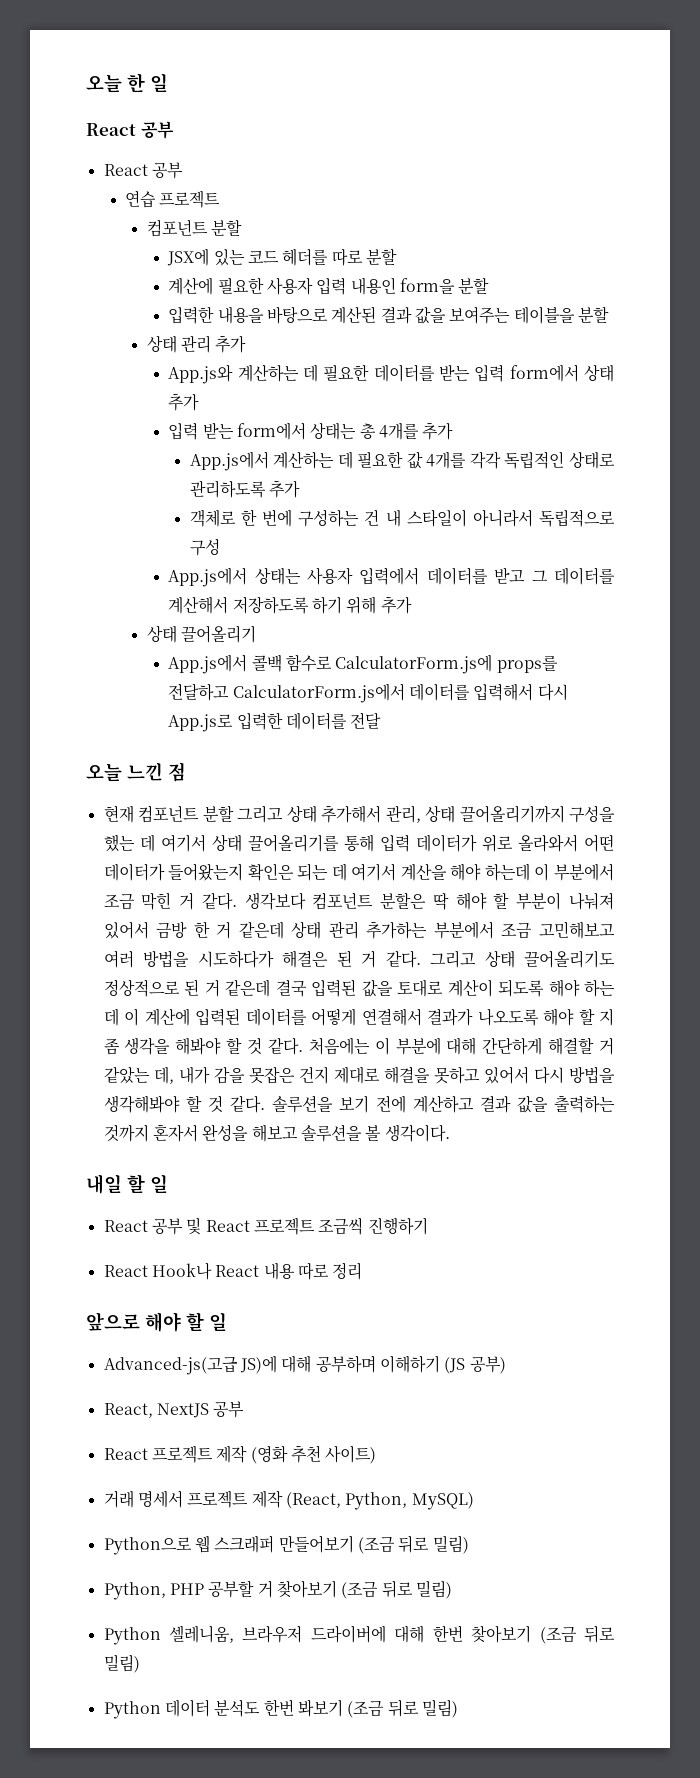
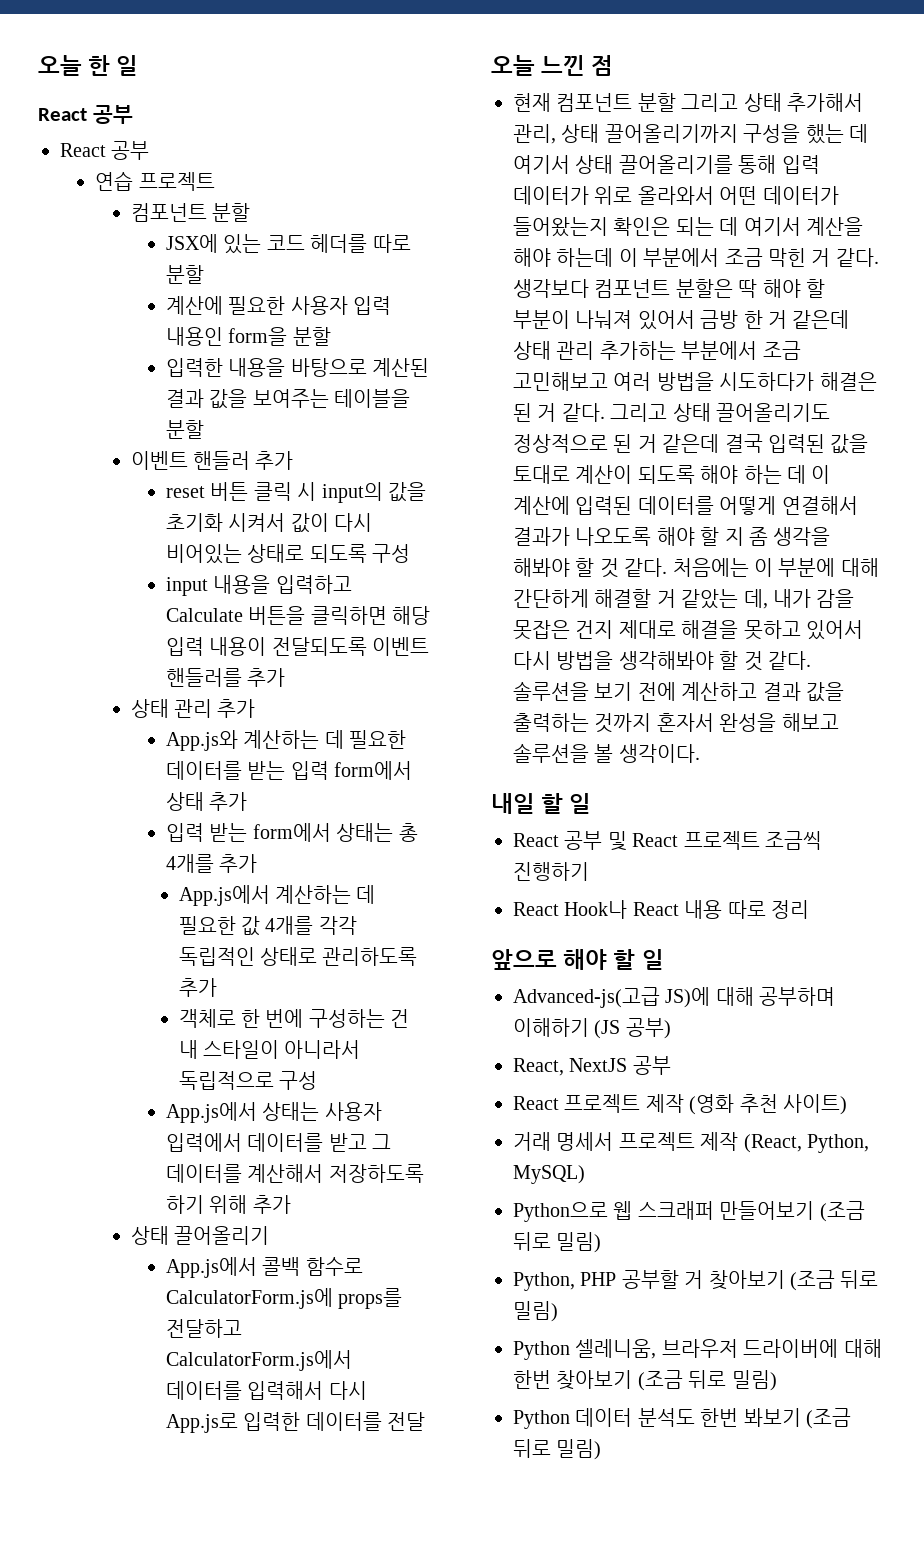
+ 이벤트 핸들러 추가
+ reset 버튼 클릭 시 input의 값을 초기화 시켜서 값이 다시 비어있는 상태로 되도록 구성
+ input 내용을 입력하고 Calculate 버튼을 클릭하면 해당 입력 내용이 전달되도록 이벤트 핸들러를 추가

